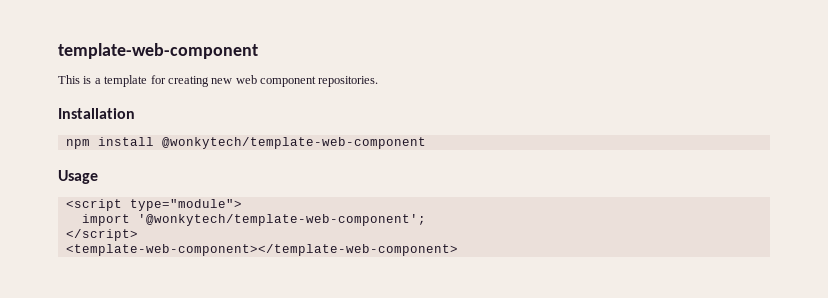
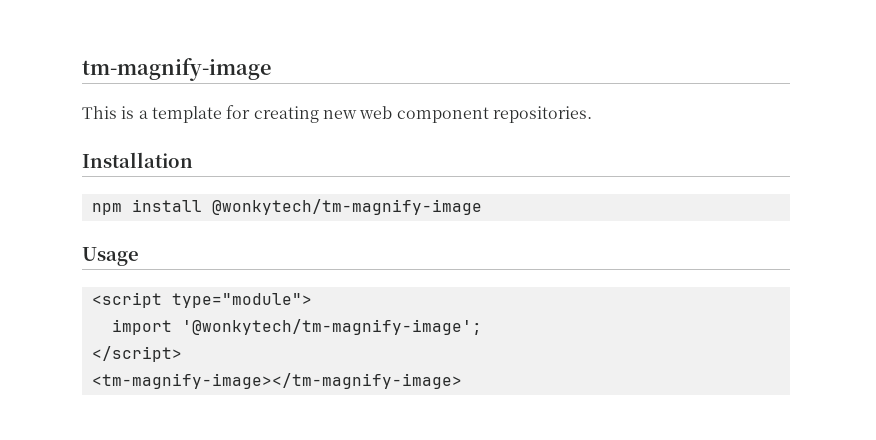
- template-web-component
+ tm-magnify-image
- npm install @wonkytech/template-web-component
+ npm install @wonkytech/tm-magnify-image
- import '@wonkytech/template-web-component';
+ import '@wonkytech/tm-magnify-image';
- <template-web-component></template-web-component>
+ <tm-magnify-image></tm-magnify-image>

